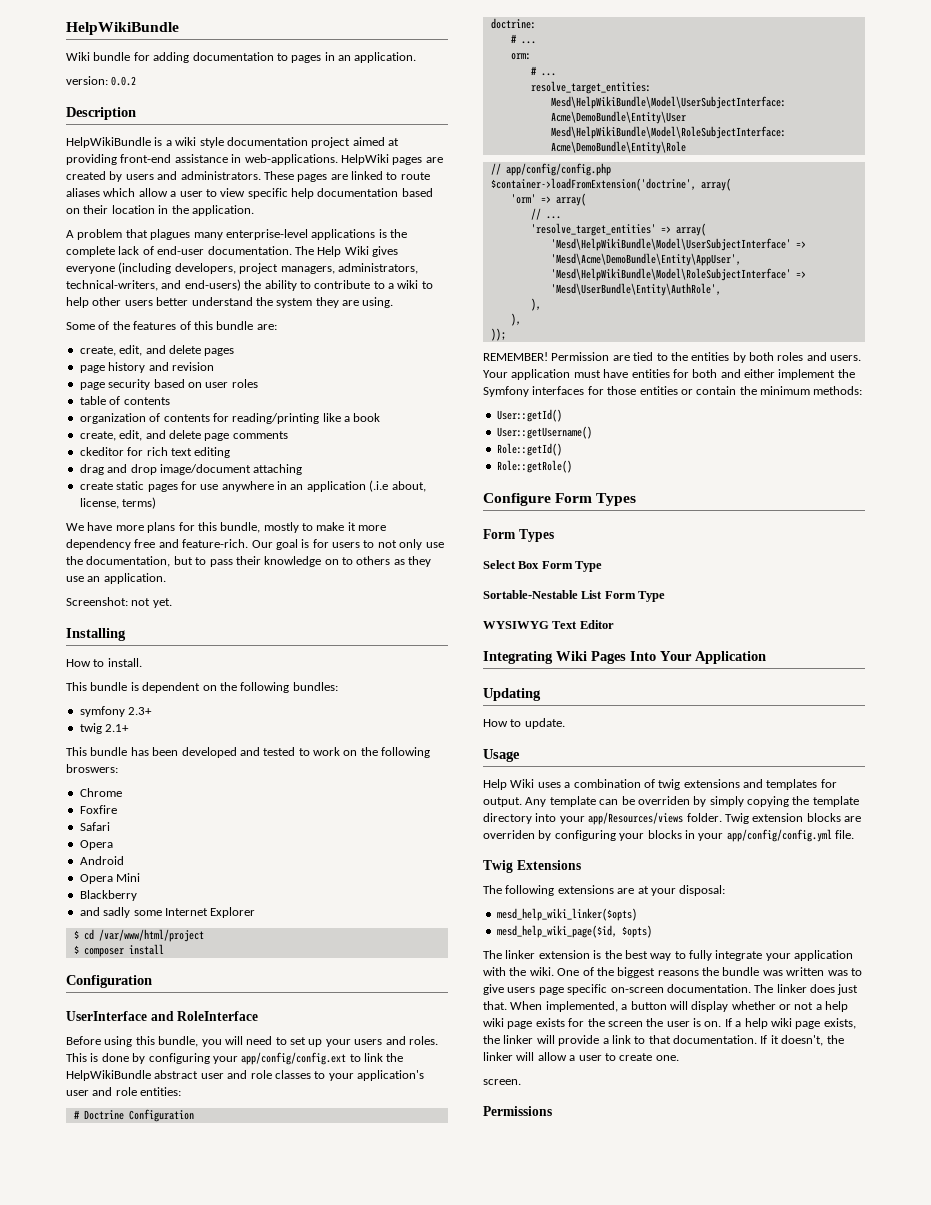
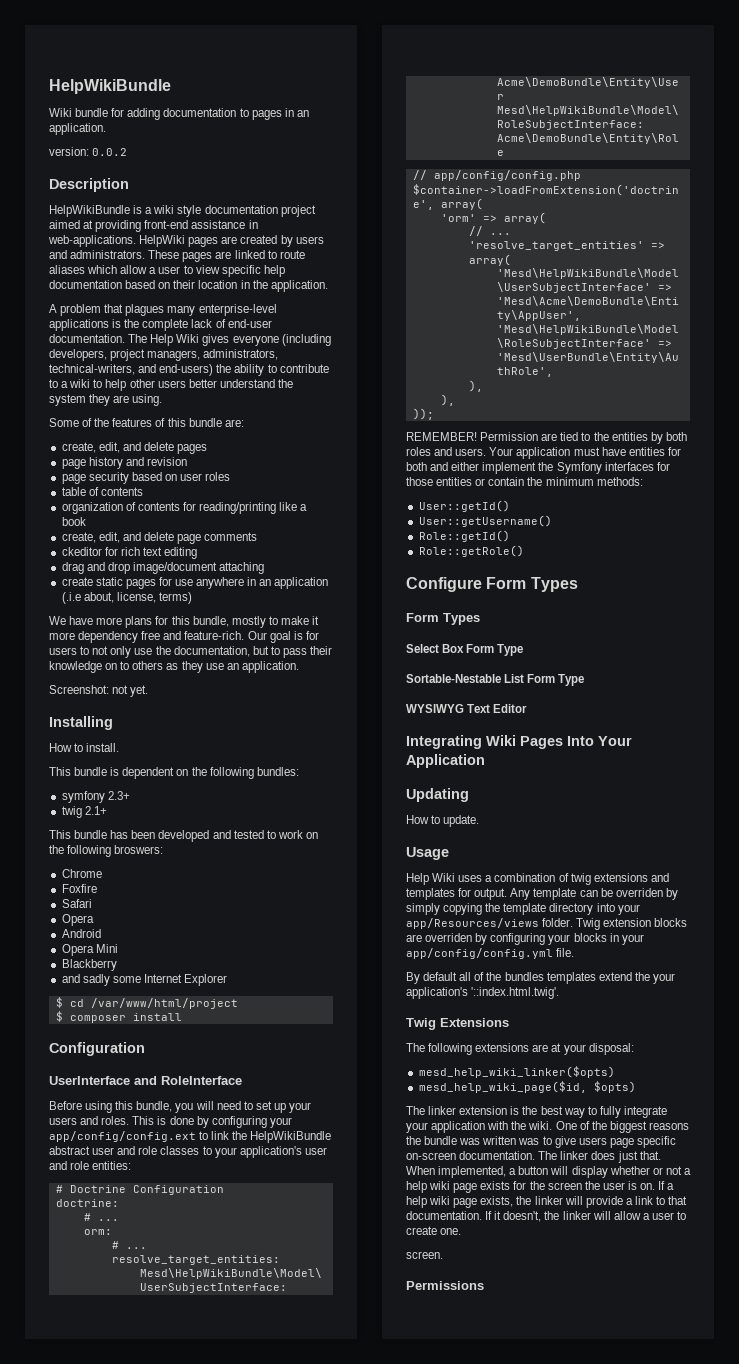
+ By default all of the bundles templates extend the your application's '::index.html.twig'.

